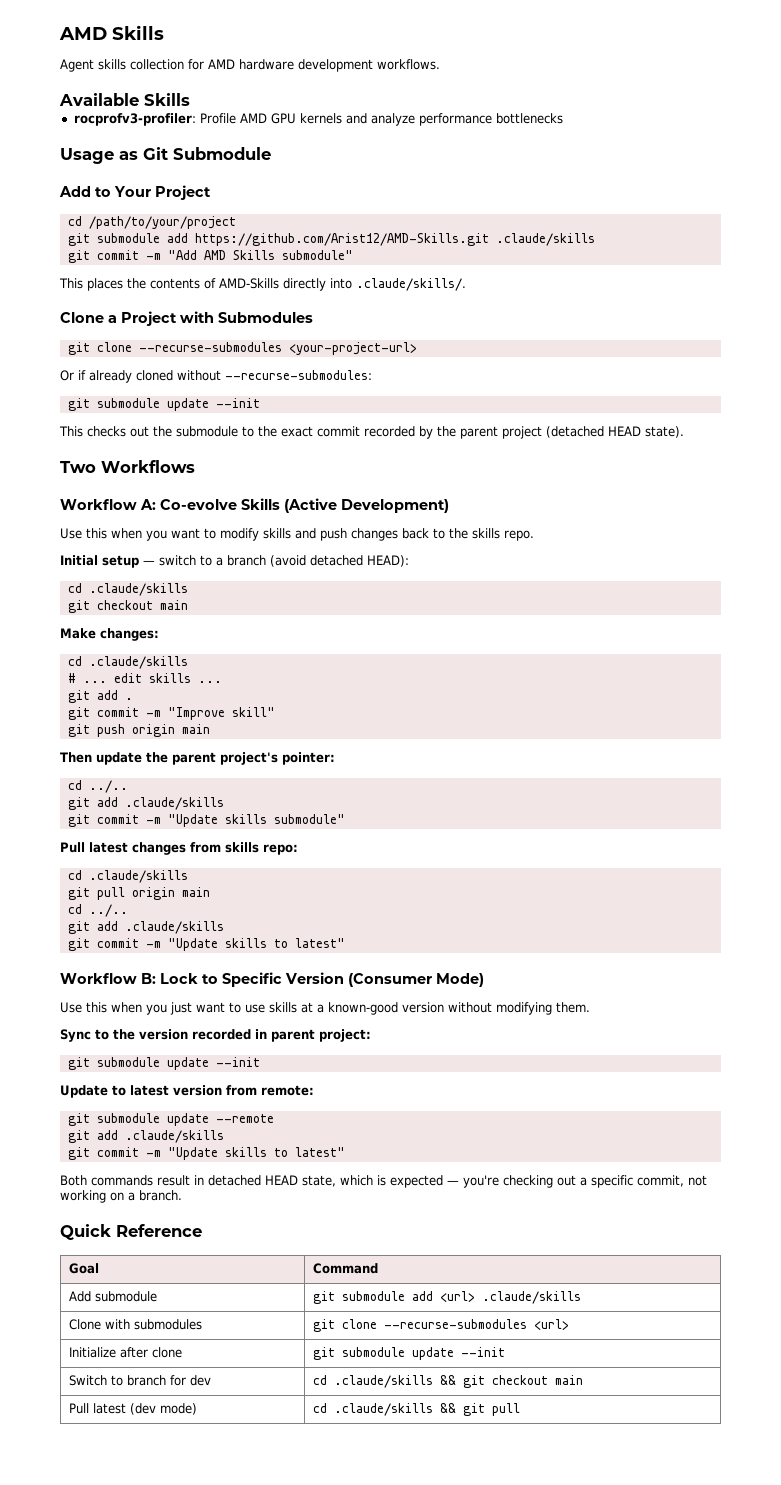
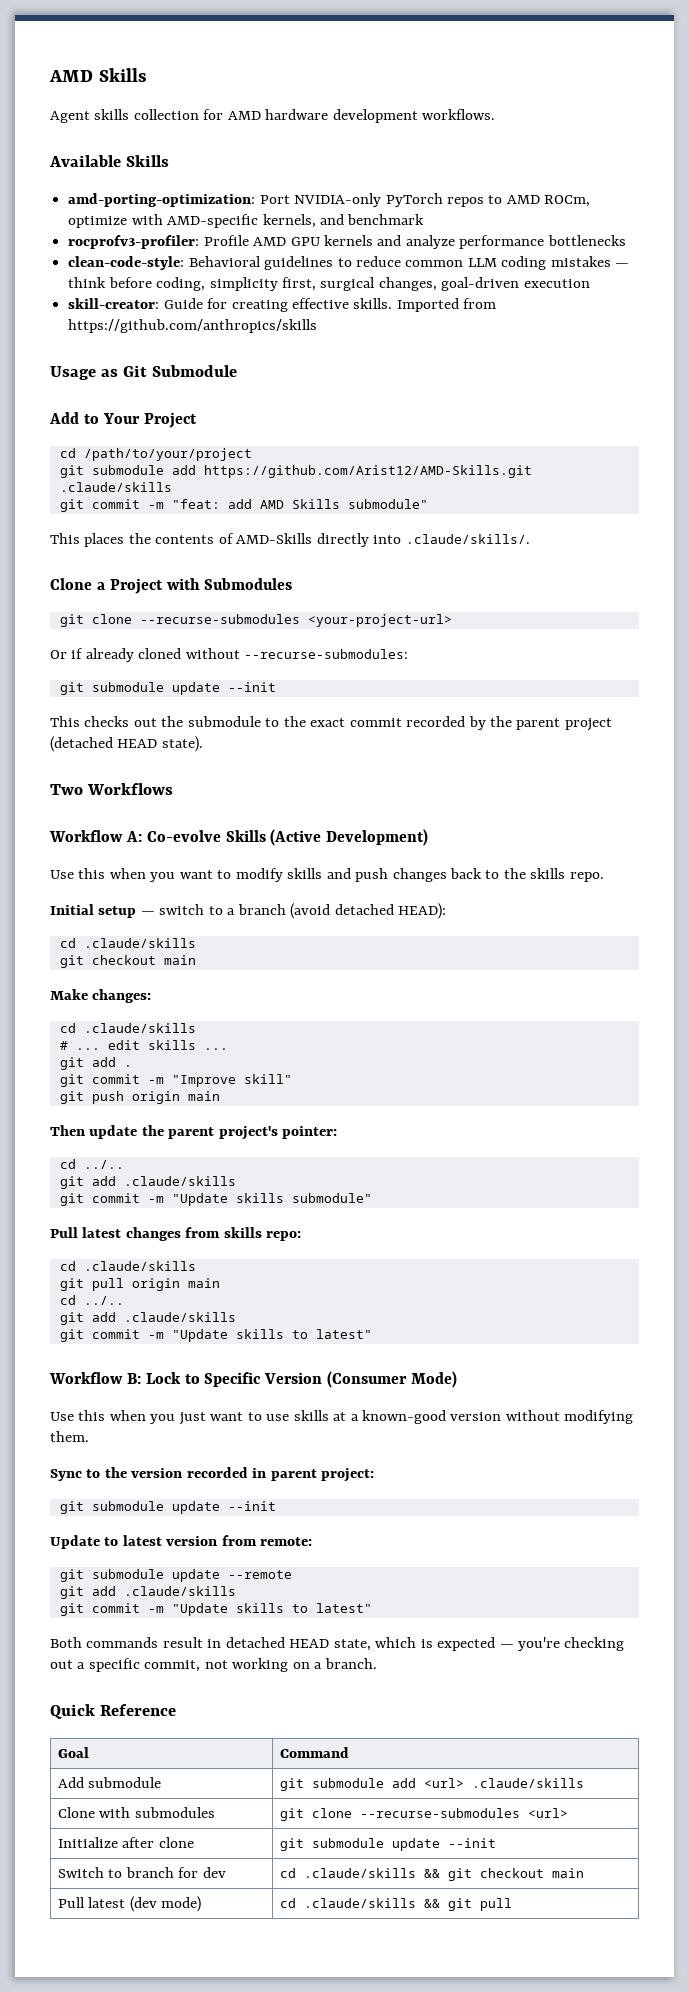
+ amd-porting-optimization: Port NVIDIA-only PyTorch repos to AMD ROCm, optimize with AMD-specific kernels, and benchmark
+ clean-code-style: Behavioral guidelines to reduce common LLM coding mistakes — think before coding, simplicity first, surgical changes, goal-driven execution
+ skill-creator: Guide for creating effective skills. Imported from https://github.com/anthropics/skills
- git commit -m "Add AMD Skills submodule"
+ git commit -m "feat: add AMD Skills submodule"

